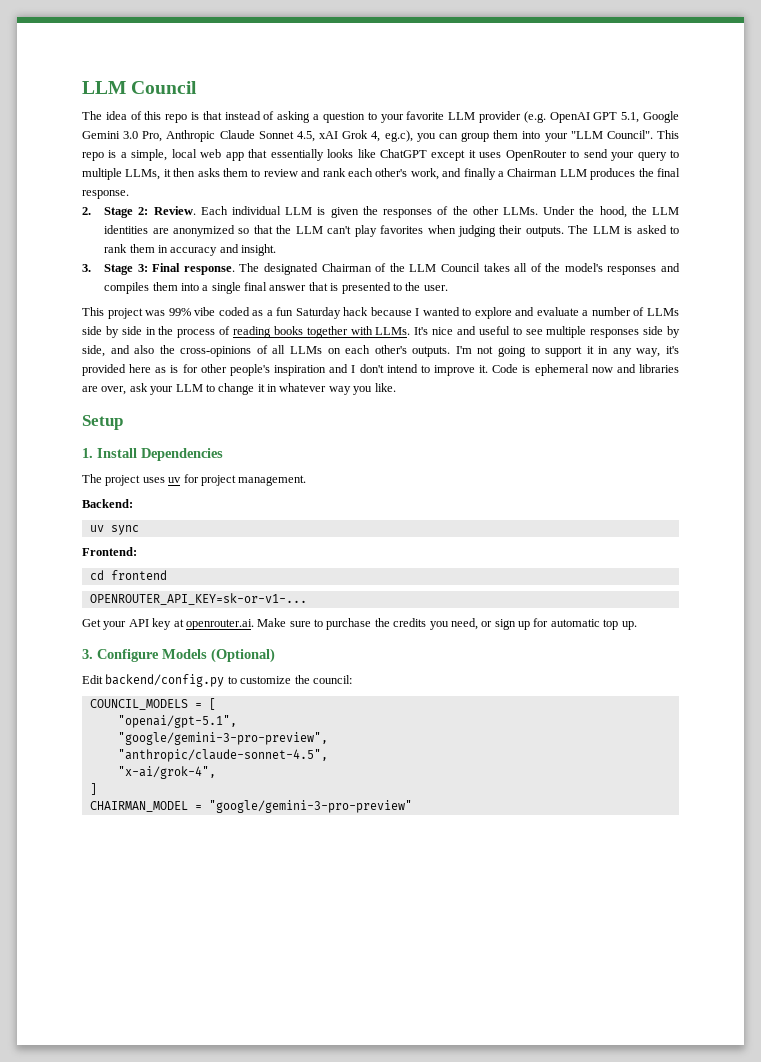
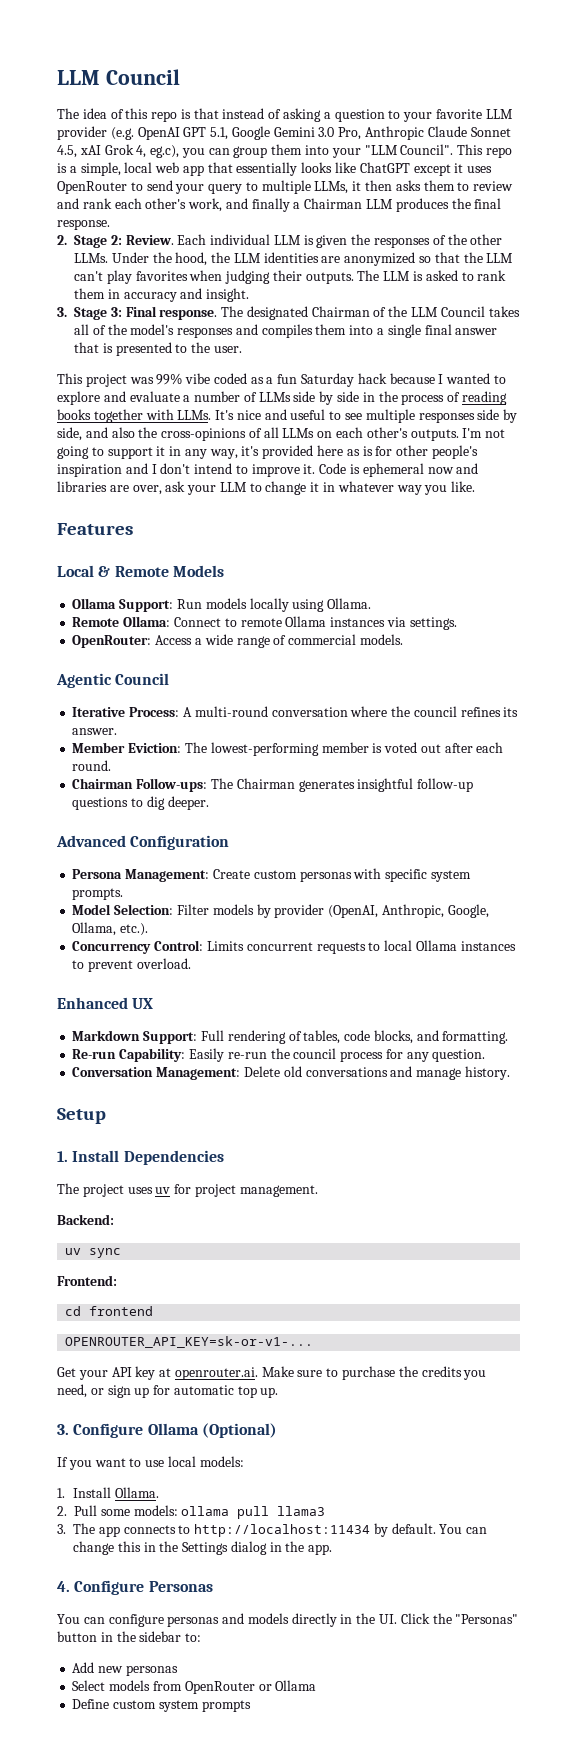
+ Features
+ Local & Remote Models
+ Ollama Support: Run models locally using Ollama.
+ Remote Ollama: Connect to remote Ollama instances via settings.
+ OpenRouter: Access a wide range of commercial models.
+ Agentic Council
+ Iterative Process: A multi-round conversation where the council refines its answer.
+ Member Eviction: The lowest-performing member is voted out after each round.
+ Chairman Follow-ups: The Chairman generates insightful follow-up questions to dig deeper.
+ Advanced Configuration
+ Persona Management: Create custom personas with specific system prompts.
+ Model Selection: Filter models by provider (OpenAI, Anthropic, Google, Ollama, etc.).
+ Concurrency Control: Limits concurrent requests to local Ollama instances to prevent overload.
+ Enhanced UX
+ Markdown Support: Full rendering of tables, code blocks, and formatting.
+ Re-run Capability: Easily re-run the council process for any question.
+ Conversation Management: Delete old conversations and manage history.
- 3. Configure Models (Optional)
+ 3. Configure Ollama (Optional)
- Edit backend/config.py to customize the council:
- COUNCIL_MODELS = [
- "openai/gpt-5.1",
- "google/gemini-3-pro-preview",
- "anthropic/claude-sonnet-4.5",
- "x-ai/grok-4",
- ]
- CHAIRMAN_MODEL = "google/gemini-3-pro-preview"
+ If you want to use local models:
+ 1. Install Ollama.
+ 2. Pull some models: ollama pull llama3
+ 3. The app connects to http://localhost:11434 by default. You can change this in the Settings dialog in the app.
+ 4. Configure Personas
+ You can configure personas and models directly in the UI. Click the "Personas" button in the sidebar to:
+ Add new personas
+ Select models from OpenRouter or Ollama
+ Define custom system prompts

